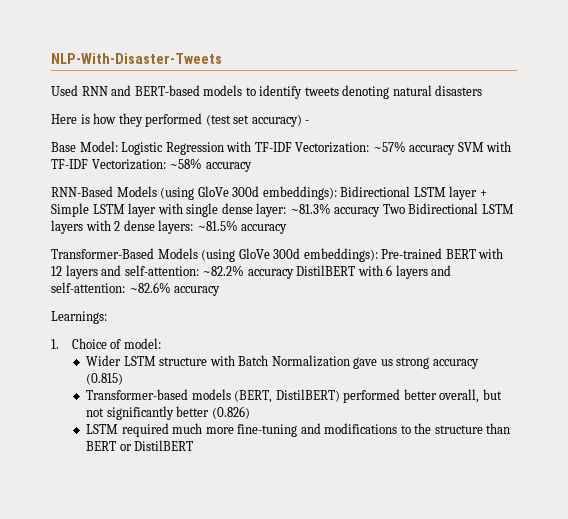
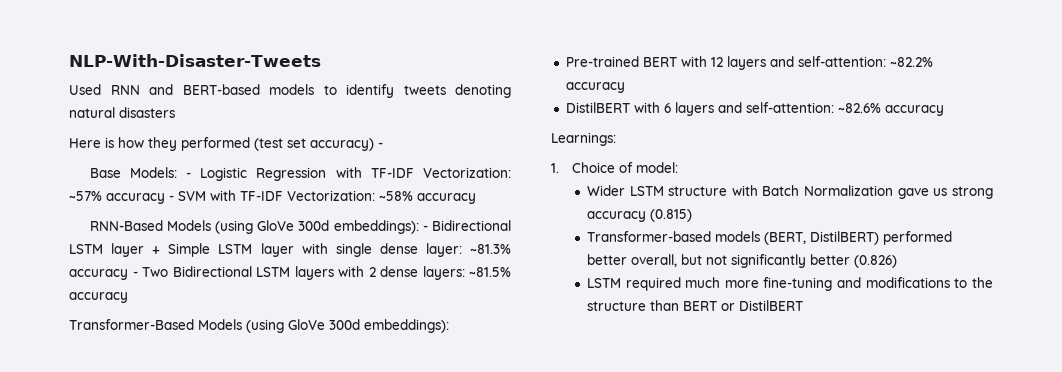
- Base Model: Logistic Regression with TF-IDF Vectorization: ~57% accuracy SVM with TF-IDF Vectorization: ~58% accuracy
+ Base Models: - Logistic Regression with TF-IDF Vectorization: ~57% accuracy - SVM with TF-IDF Vectorization: ~58% accuracy
- RNN-Based Models (using GloVe 300d embeddings): Bidirectional LSTM layer + Simple LSTM layer with single dense layer: ~81.3% accuracy Two Bidirectional LSTM layers with 2 dense layers: ~81.5% accuracy
+ RNN-Based Models (using GloVe 300d embeddings): - Bidirectional LSTM layer + Simple LSTM layer with single dense layer: ~81.3% accuracy - Two Bidirectional LSTM layers with 2 dense layers: ~81.5% accuracy
- Transformer-Based Models (using GloVe 300d embeddings): Pre-trained BERT with 12 layers and self-attention: ~82.2% accuracy DistilBERT with 6 layers and self-attention: ~82.6% accuracy
+ Transformer-Based Models (using GloVe 300d embeddings):
+ Pre-trained BERT with 12 layers and self-attention: ~82.2% accuracy
+ DistilBERT with 6 layers and self-attention: ~82.6% accuracy

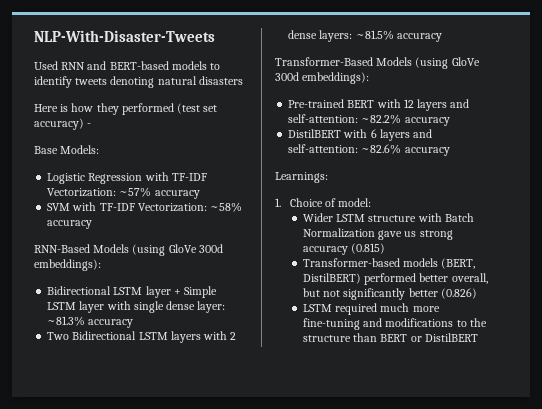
- Base Models: - Logistic Regression with TF-IDF Vectorization: ~57% accuracy - SVM with TF-IDF Vectorization: ~58% accuracy
+ Base Models:
+ Logistic Regression with TF-IDF Vectorization: ~57% accuracy
+ SVM with TF-IDF Vectorization: ~58% accuracy
- RNN-Based Models (using GloVe 300d embeddings): - Bidirectional LSTM layer + Simple LSTM layer with single dense layer: ~81.3% accuracy - Two Bidirectional LSTM layers with 2 dense layers: ~81.5% accuracy
+ RNN-Based Models (using GloVe 300d embeddings):
+ Bidirectional LSTM layer + Simple LSTM layer with single dense layer: ~81.3% accuracy
+ Two Bidirectional LSTM layers with 2 dense layers: ~81.5% accuracy

